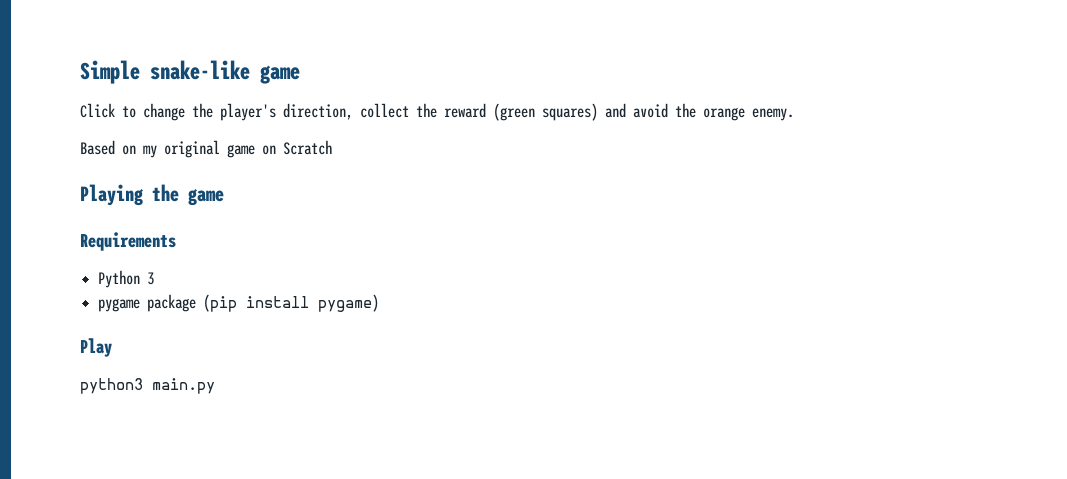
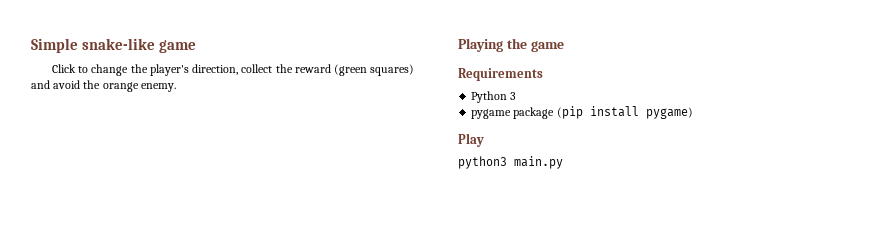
- Based on my original game on Scratch

